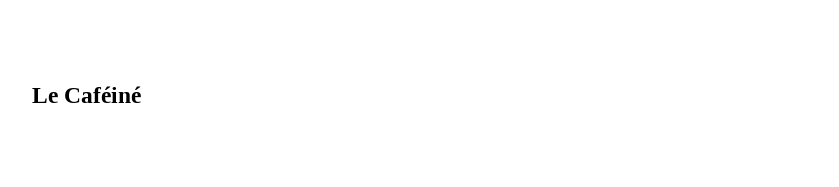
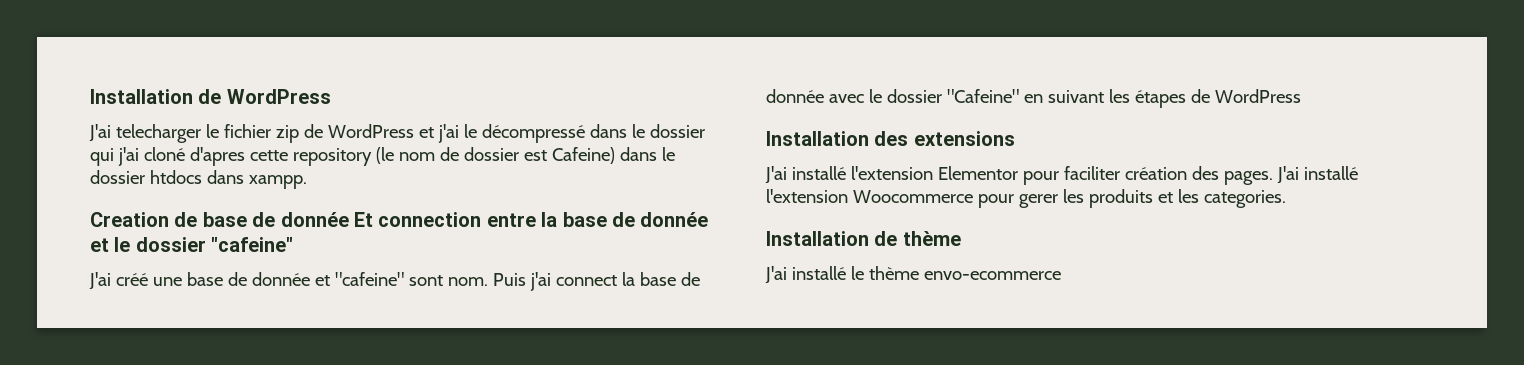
- Le Caféiné
+ Installation de WordPress
+ J'ai telecharger le fichier zip de WordPress et j'ai le décompressé dans le dossier qui j'ai cloné d'apres cette repository (le nom de dossier est Cafeine) dans le dossier htdocs dans xampp.
+ Creation de base de donnée Et connection entre la base de donnée et le dossier "cafeine"
+ J'ai créé une base de donnée et "cafeine" sont nom. Puis j'ai connect la base de donnée avec le dossier "Cafeine" en suivant les étapes de WordPress
+ Installation des extensions
+ J'ai installé l'extension Elementor pour faciliter création des pages. J'ai installé l'extension Woocommerce pour gerer les produits et les categories.
+ Installation de thème
+ J'ai installé le thème envo-ecommerce

